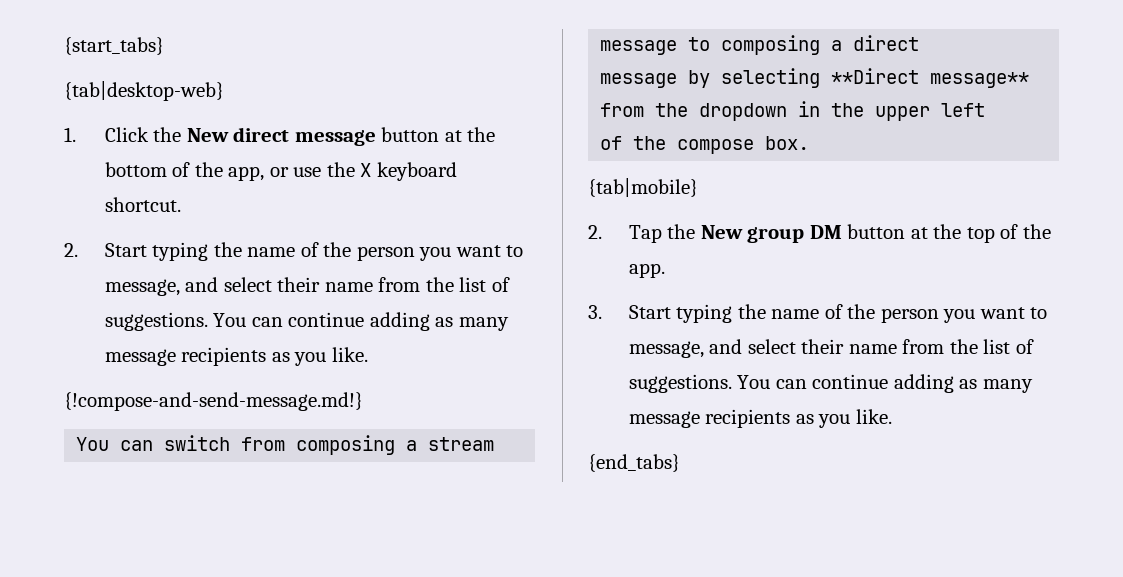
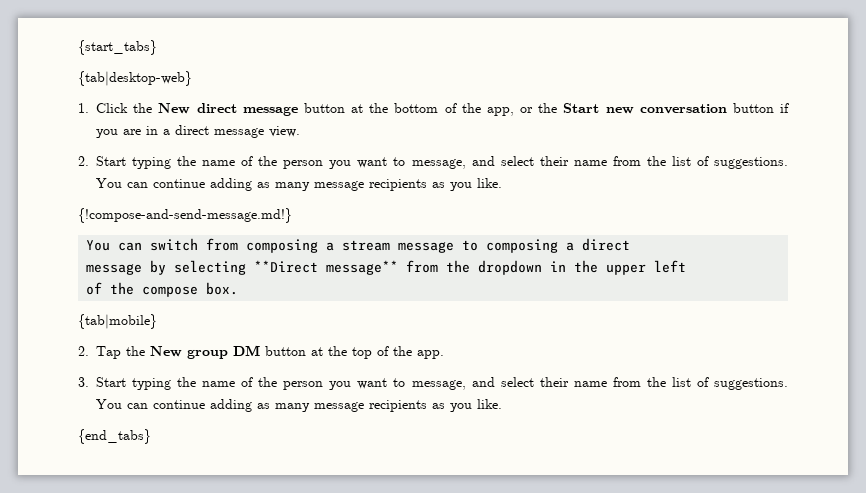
- 1. Click the New direct message button at the bottom of the app, or use the X keyboard shortcut.
+ 1. Click the New direct message button at the bottom of the app, or the Start new conversation button if you are in a direct message view.

